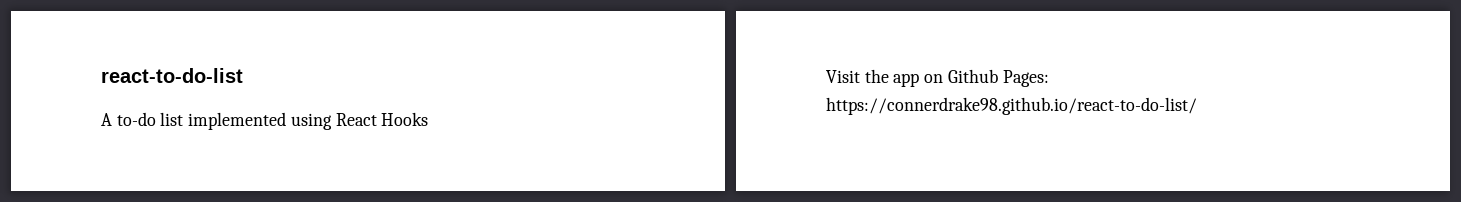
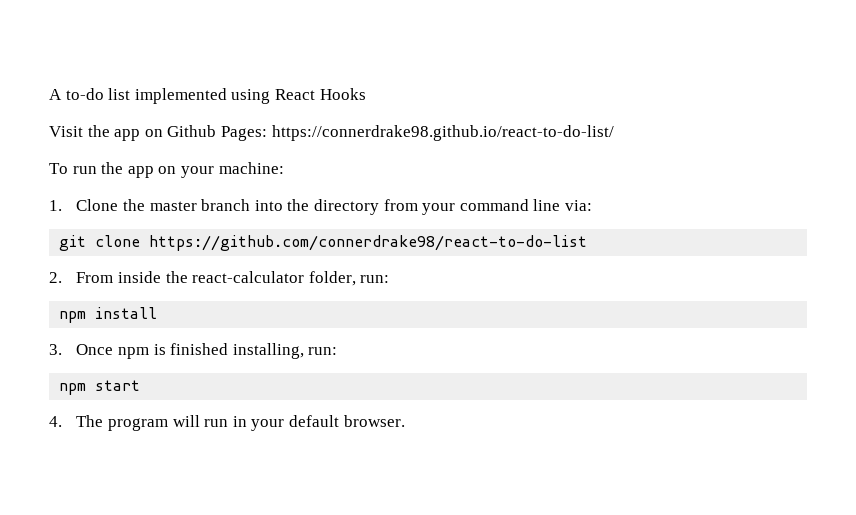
- react-to-do-list
+ To run the app on your machine:
+ 1. Clone the master branch into the directory from your command line via:
+ git clone https://github.com/connerdrake98/react-to-do-list
+ 2. From inside the react-calculator folder, run:
+ npm install
+ 3. Once npm is finished installing, run:
+ npm start
+ 4. The program will run in your default browser.

